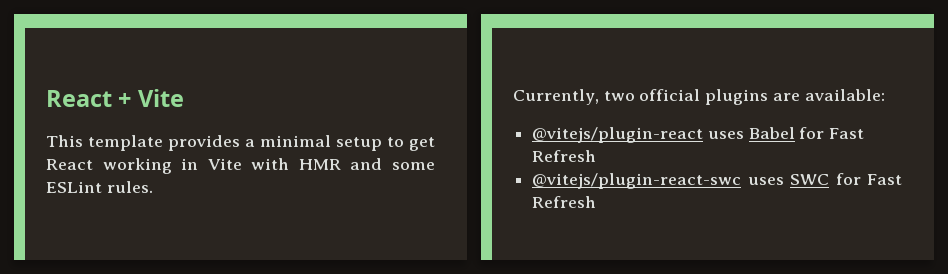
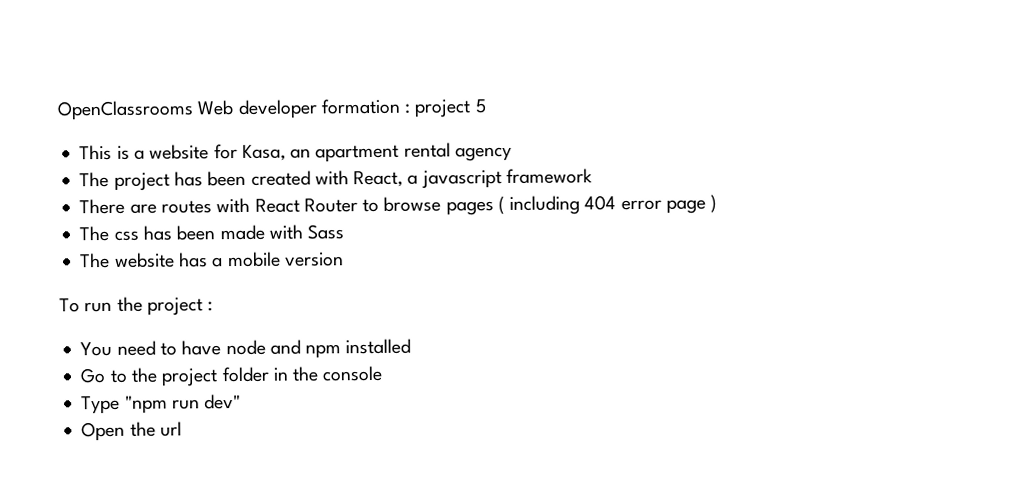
- React + Vite
- This template provides a minimal setup to get React working in Vite with HMR and some ESLint rules.
- Currently, two official plugins are available:
- @vitejs/plugin-react uses Babel for Fast Refresh
- @vitejs/plugin-react-swc uses SWC for Fast Refresh
+ OpenClassrooms Web developer formation : project 5
+ This is a website for Kasa, an apartment rental agency
+ The project has been created with React, a javascript framework
+ There are routes with React Router to browse pages ( including 404 error page )
+ The css has been made with Sass
+ The website has a mobile version
+ To run the project :
+ You need to have node and npm installed
+ Go to the project folder in the console
+ Type "npm run dev"
+ Open the url

